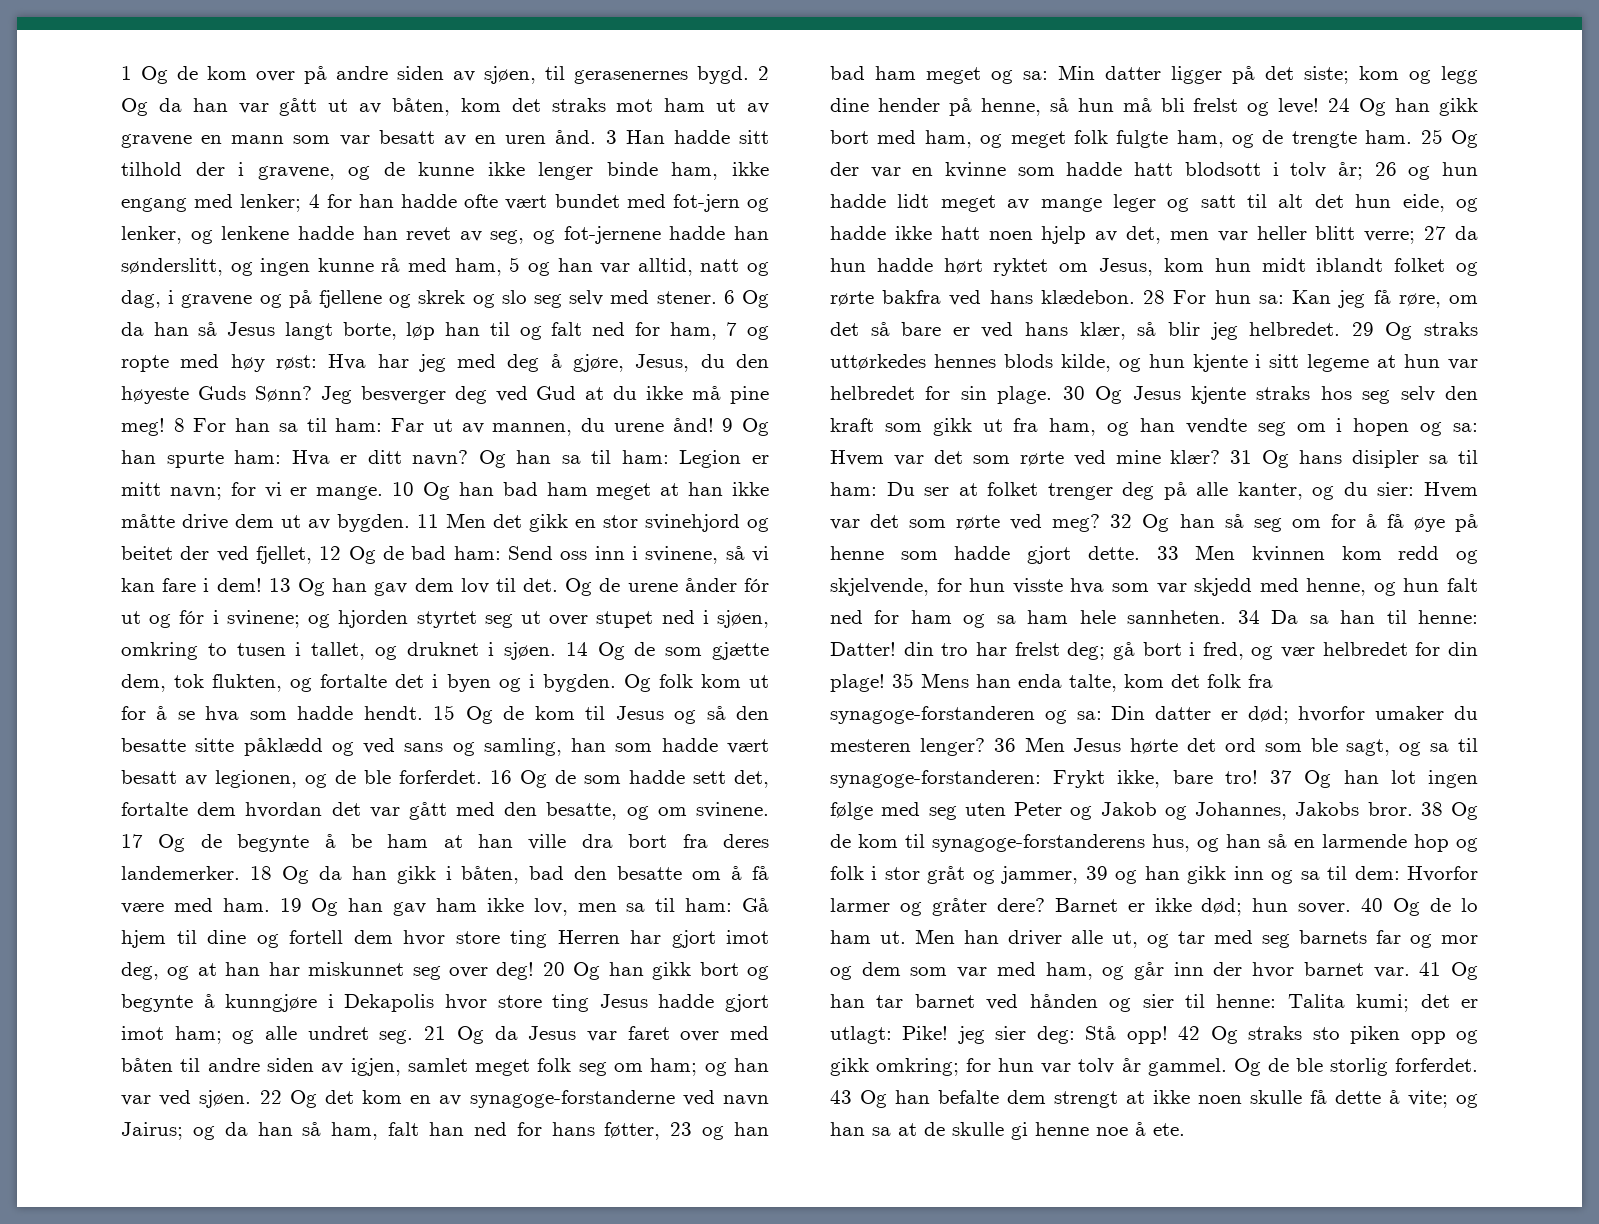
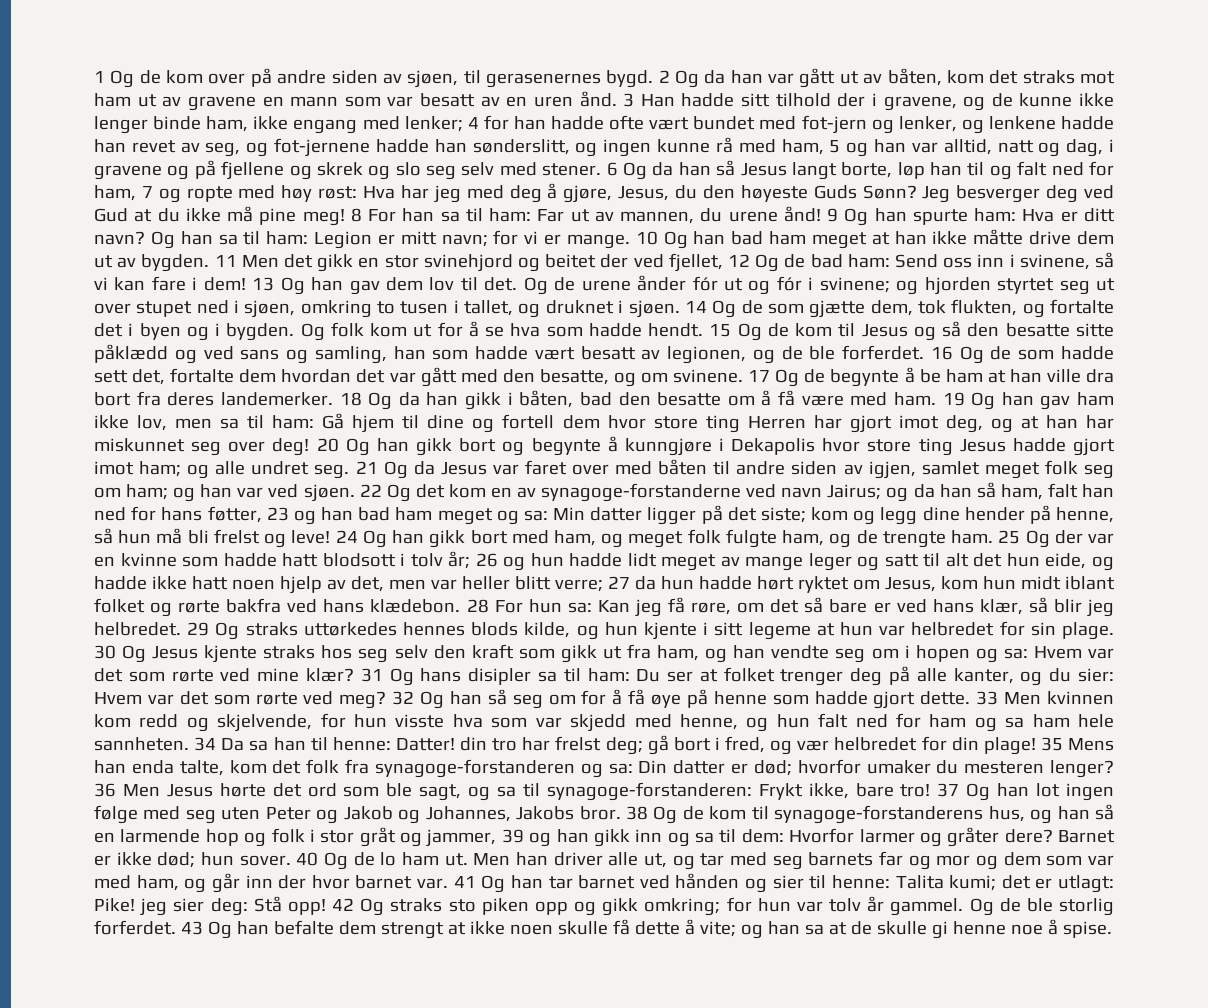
- 25 Og der var en kvinne som hadde hatt blodsott i tolv år; 26 og hun hadde lidt meget av mange leger og satt til alt det hun eide, og hadde ikke hatt noen hjelp av det, men var heller blitt verre; 27 da hun hadde hørt ryktet om Jesus, kom hun midt iblandt folket og rørte bakfra ved hans klædebon.
+ 25 Og der var en kvinne som hadde hatt blodsott i tolv år; 26 og hun hadde lidt meget av mange leger og satt til alt det hun eide, og hadde ikke hatt noen hjelp av det, men var heller blitt verre; 27 da hun hadde hørt ryktet om Jesus, kom hun midt iblant folket og rørte bakfra ved hans klædebon.
- 43 Og han befalte dem strengt at ikke noen skulle få dette å vite; og han sa at de skulle gi henne noe å ete.
+ 43 Og han befalte dem strengt at ikke noen skulle få dette å vite; og han sa at de skulle gi henne noe å spise.

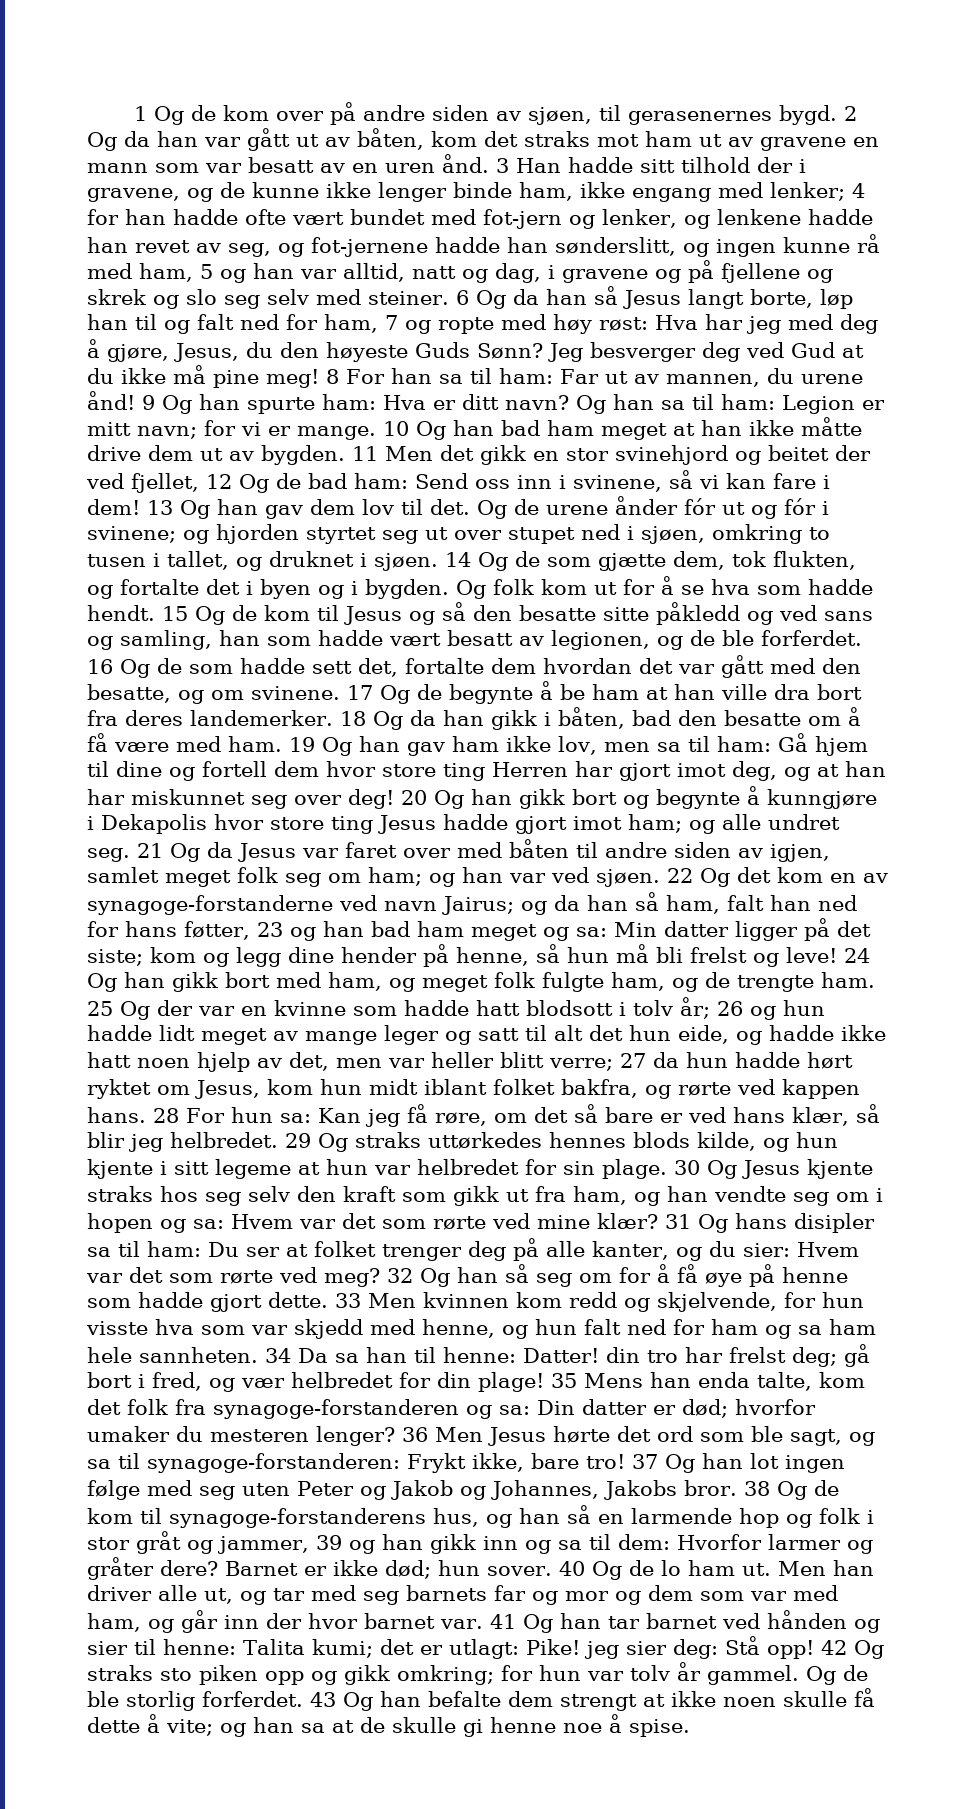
- 4 for han hadde ofte vært bundet med fot-jern og lenker, og lenkene hadde han revet av seg, og fot-jernene hadde han sønderslitt, og ingen kunne rå med ham, 5 og han var alltid, natt og dag, i gravene og på fjellene og skrek og slo seg selv med stener.
+ 4 for han hadde ofte vært bundet med fot-jern og lenker, og lenkene hadde han revet av seg, og fot-jernene hadde han sønderslitt, og ingen kunne rå med ham, 5 og han var alltid, natt og dag, i gravene og på fjellene og skrek og slo seg selv med steiner.
- 15 Og de kom til Jesus og så den besatte sitte påklædd og ved sans og samling, han som hadde vært besatt av legionen, og de ble forferdet.
+ 15 Og de kom til Jesus og så den besatte sitte påkledd og ved sans og samling, han som hadde vært besatt av legionen, og de ble forferdet.
- 25 Og der var en kvinne som hadde hatt blodsott i tolv år; 26 og hun hadde lidt meget av mange leger og satt til alt det hun eide, og hadde ikke hatt noen hjelp av det, men var heller blitt verre; 27 da hun hadde hørt ryktet om Jesus, kom hun midt iblant folket og rørte bakfra ved hans klædebon.
+ 25 Og der var en kvinne som hadde hatt blodsott i tolv år; 26 og hun hadde lidt meget av mange leger og satt til alt det hun eide, og hadde ikke hatt noen hjelp av det, men var heller blitt verre; 27 da hun hadde hørt ryktet om Jesus, kom hun midt iblant folket bakfra, og rørte ved kappen hans.

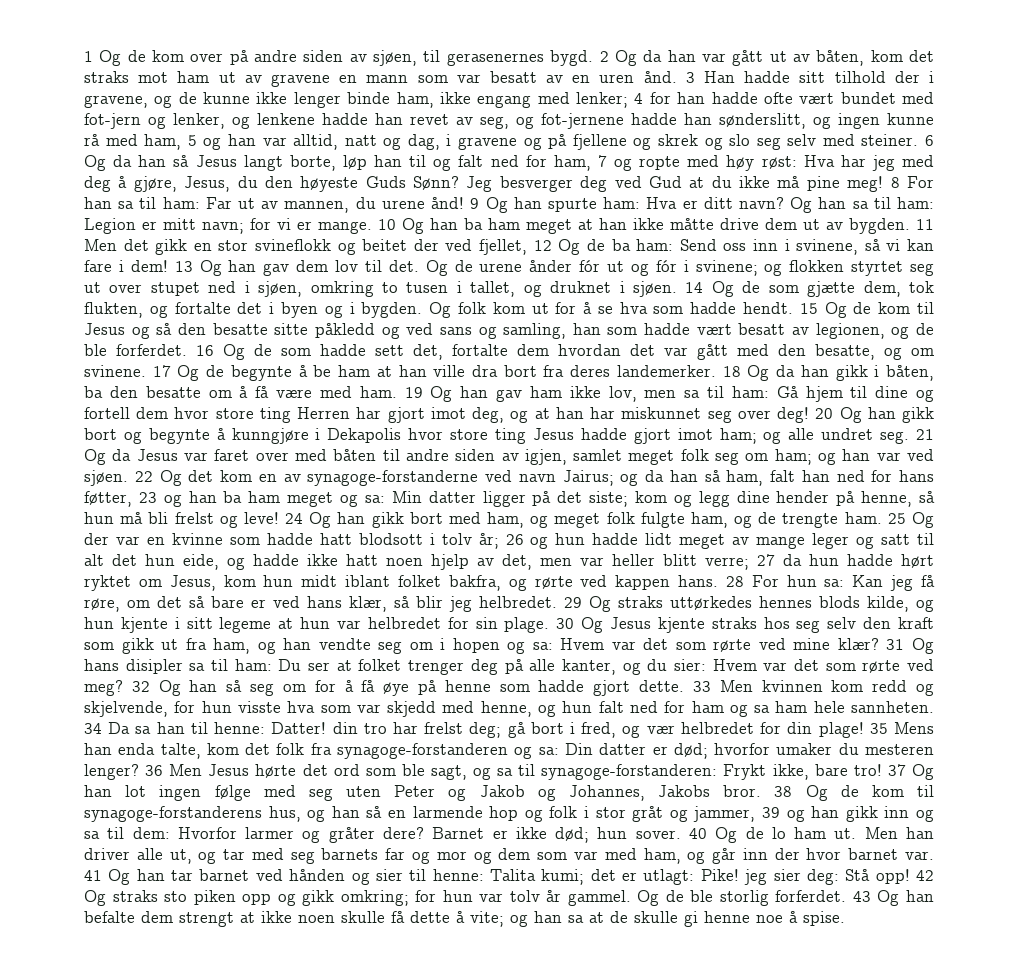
- 10 Og han bad ham meget at han ikke måtte drive dem ut av bygden.
+ 10 Og han ba ham meget at han ikke måtte drive dem ut av bygden.
- 11 Men det gikk en stor svinehjord og beitet der ved fjellet, 12 Og de bad ham: Send oss inn i svinene, så vi kan fare i dem!
+ 11 Men det gikk en stor svineflokk og beitet der ved fjellet, 12 Og de ba ham: Send oss inn i svinene, så vi kan fare i dem!
- Og de urene ånder fór ut og fór i svinene; og hjorden styrtet seg ut over stupet ned i sjøen, omkring to tusen i tallet, og druknet i sjøen.
+ Og de urene ånder fór ut og fór i svinene; og flokken styrtet seg ut over stupet ned i sjøen, omkring to tusen i tallet, og druknet i sjøen.
- 18 Og da han gikk i båten, bad den besatte om å få være med ham.
+ 18 Og da han gikk i båten, ba den besatte om å få være med ham.
- 22 Og det kom en av synagoge-forstanderne ved navn Jairus; og da han så ham, falt han ned for hans føtter, 23 og han bad ham meget og sa: Min datter ligger på det siste; kom og legg dine hender på henne, så hun må bli frelst og leve!
+ 22 Og det kom en av synagoge-forstanderne ved navn Jairus; og da han så ham, falt han ned for hans føtter, 23 og han ba ham meget og sa: Min datter ligger på det siste; kom og legg dine hender på henne, så hun må bli frelst og leve!

